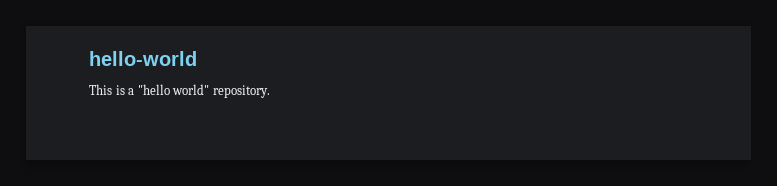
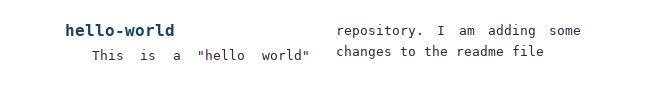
+ I am adding some changes to the readme file

